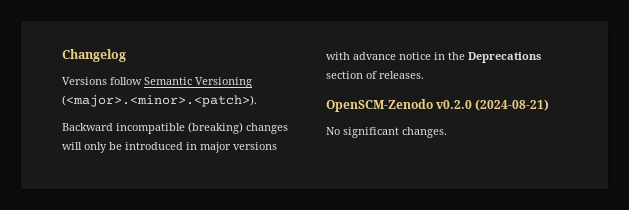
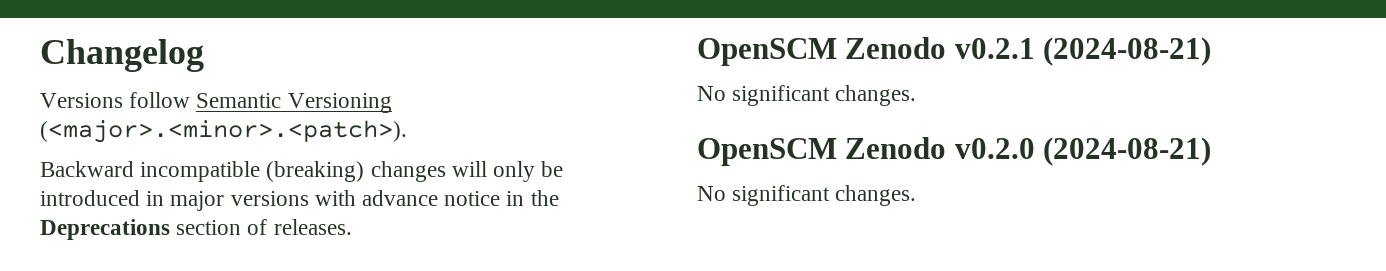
- OpenSCM-Zenodo v0.2.0 (2024-08-21)
+ OpenSCM Zenodo v0.2.1 (2024-08-21)
+ No significant changes.
+ OpenSCM Zenodo v0.2.0 (2024-08-21)

